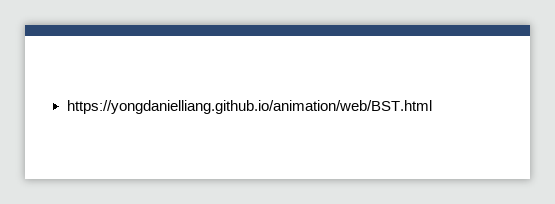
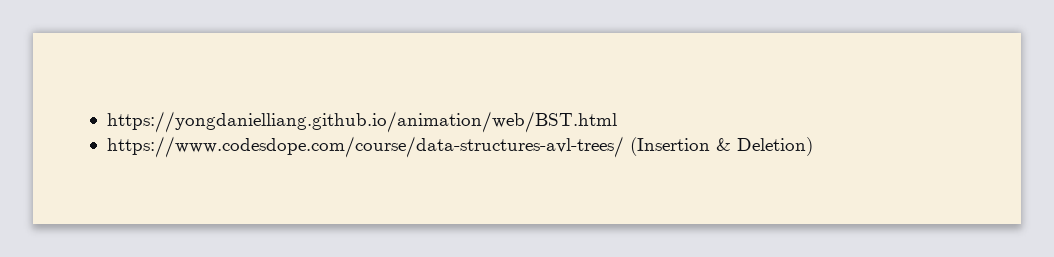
+ https://www.codesdope.com/course/data-structures-avl-trees/ (Insertion & Deletion)

